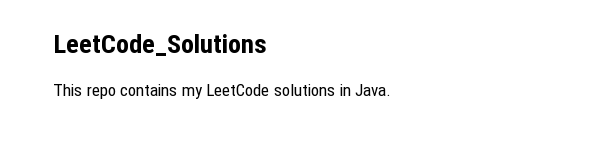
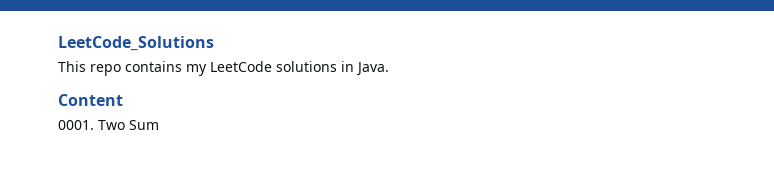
+ Content
+ 0001. Two Sum

